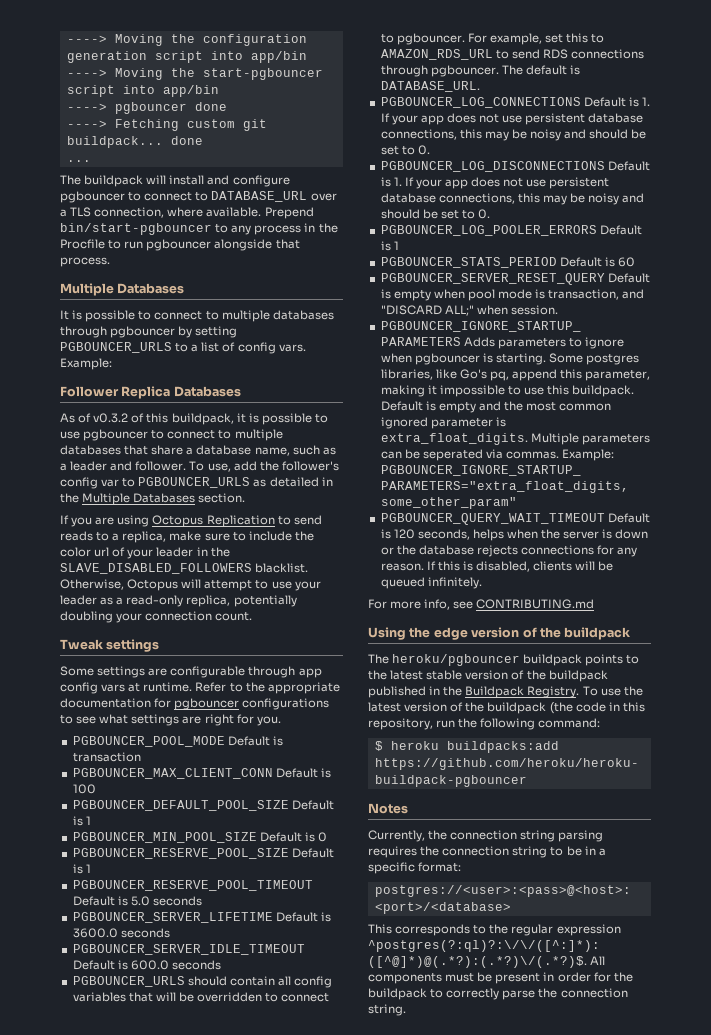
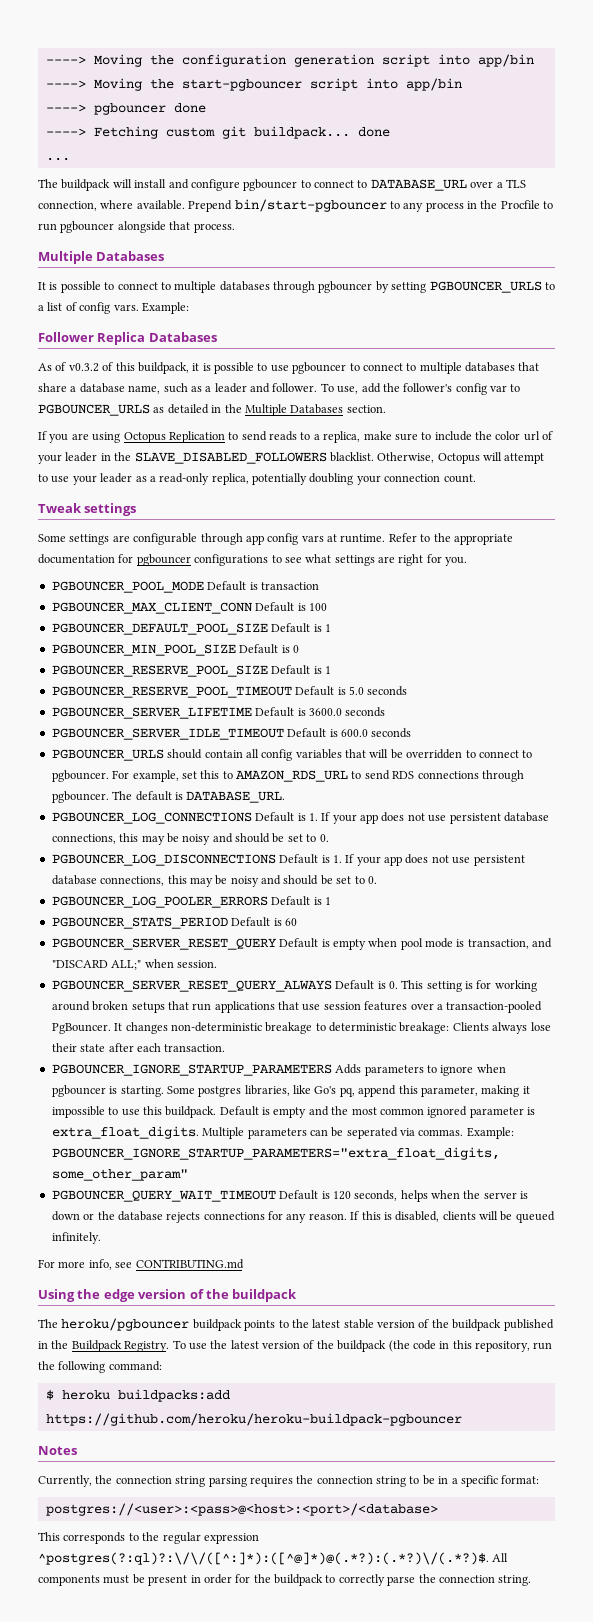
+ PGBOUNCER_SERVER_RESET_QUERY_ALWAYS Default is 0. This setting is for working around broken setups that run applications that use session features over a transaction-pooled PgBouncer. It changes non-deterministic breakage to deterministic breakage: Clients always lose their state after each transaction.

